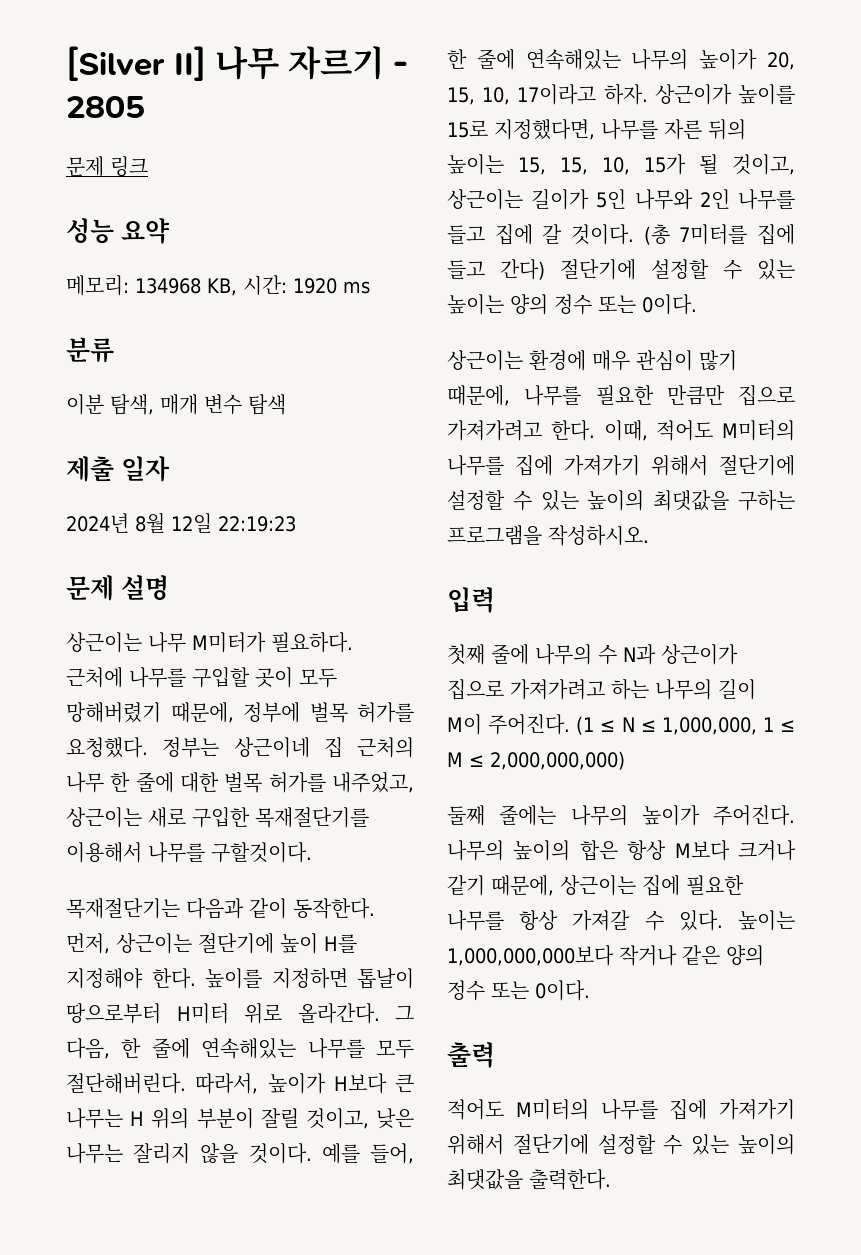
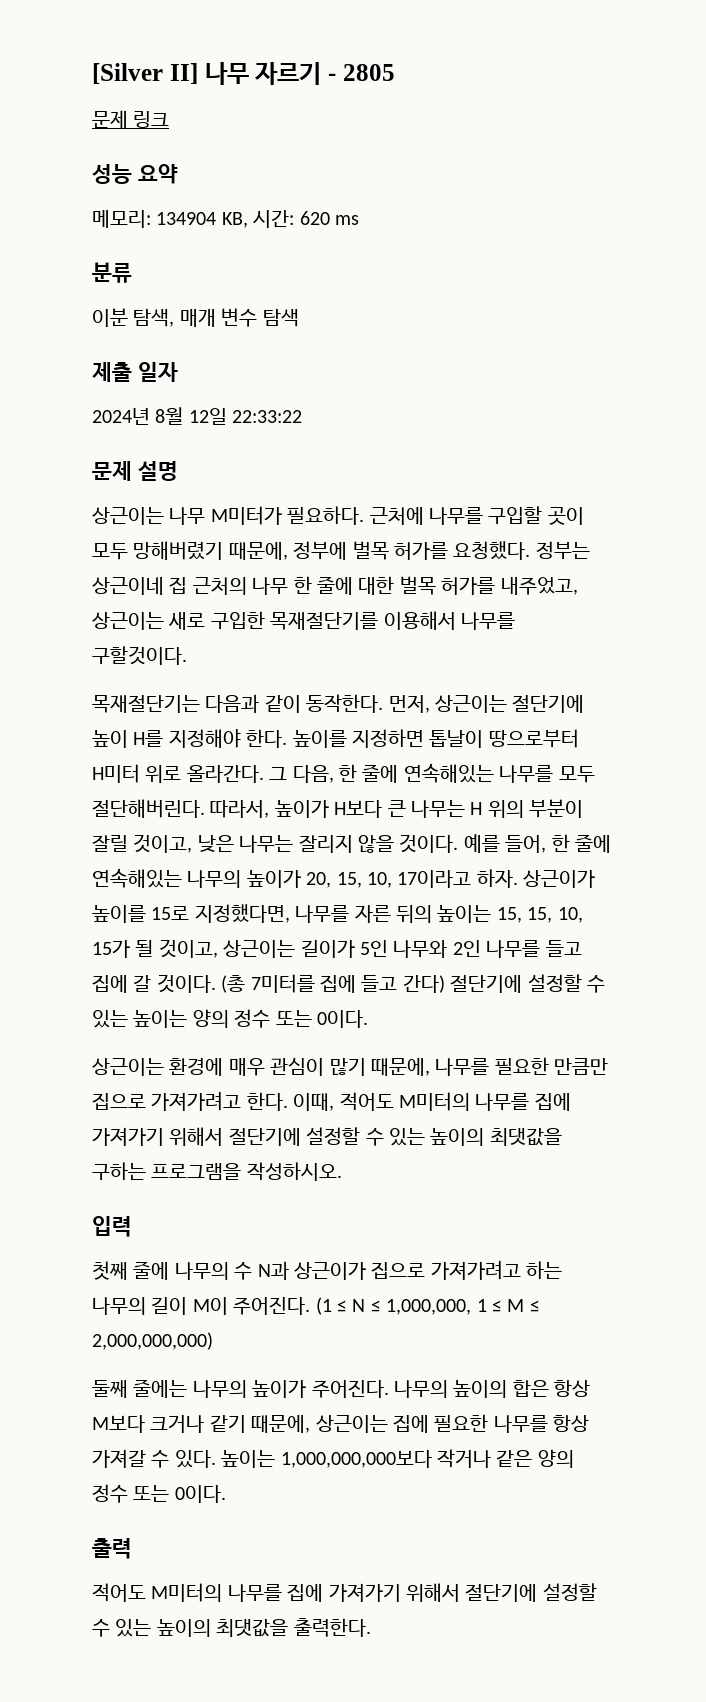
- 메모리: 134968 KB, 시간: 1920 ms
+ 메모리: 134904 KB, 시간: 620 ms
- 2024년 8월 12일 22:19:23
+ 2024년 8월 12일 22:33:22

